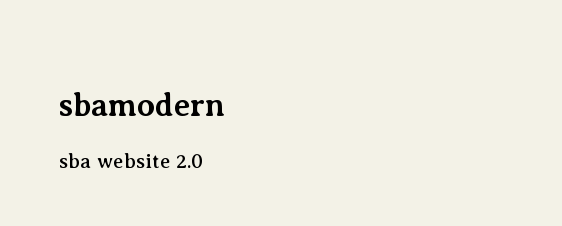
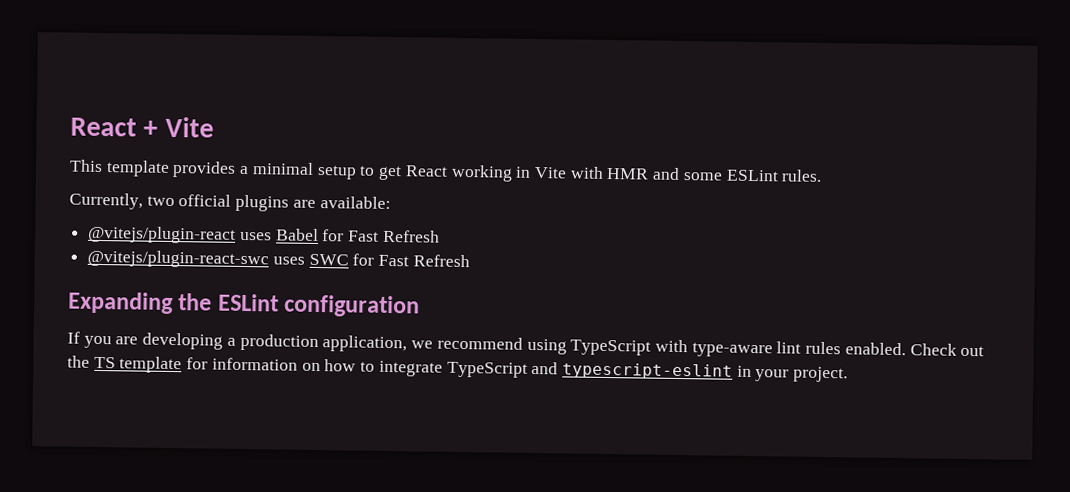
- sbamodern
- sba website 2.0
+ React + Vite
+ This template provides a minimal setup to get React working in Vite with HMR and some ESLint rules.
+ Currently, two official plugins are available:
+ @vitejs/plugin-react uses Babel for Fast Refresh
+ @vitejs/plugin-react-swc uses SWC for Fast Refresh
+ Expanding the ESLint configuration
+ If you are developing a production application, we recommend using TypeScript with type-aware lint rules enabled. Check out the TS template for information on how to integrate TypeScript and typescript-eslint in your project.

